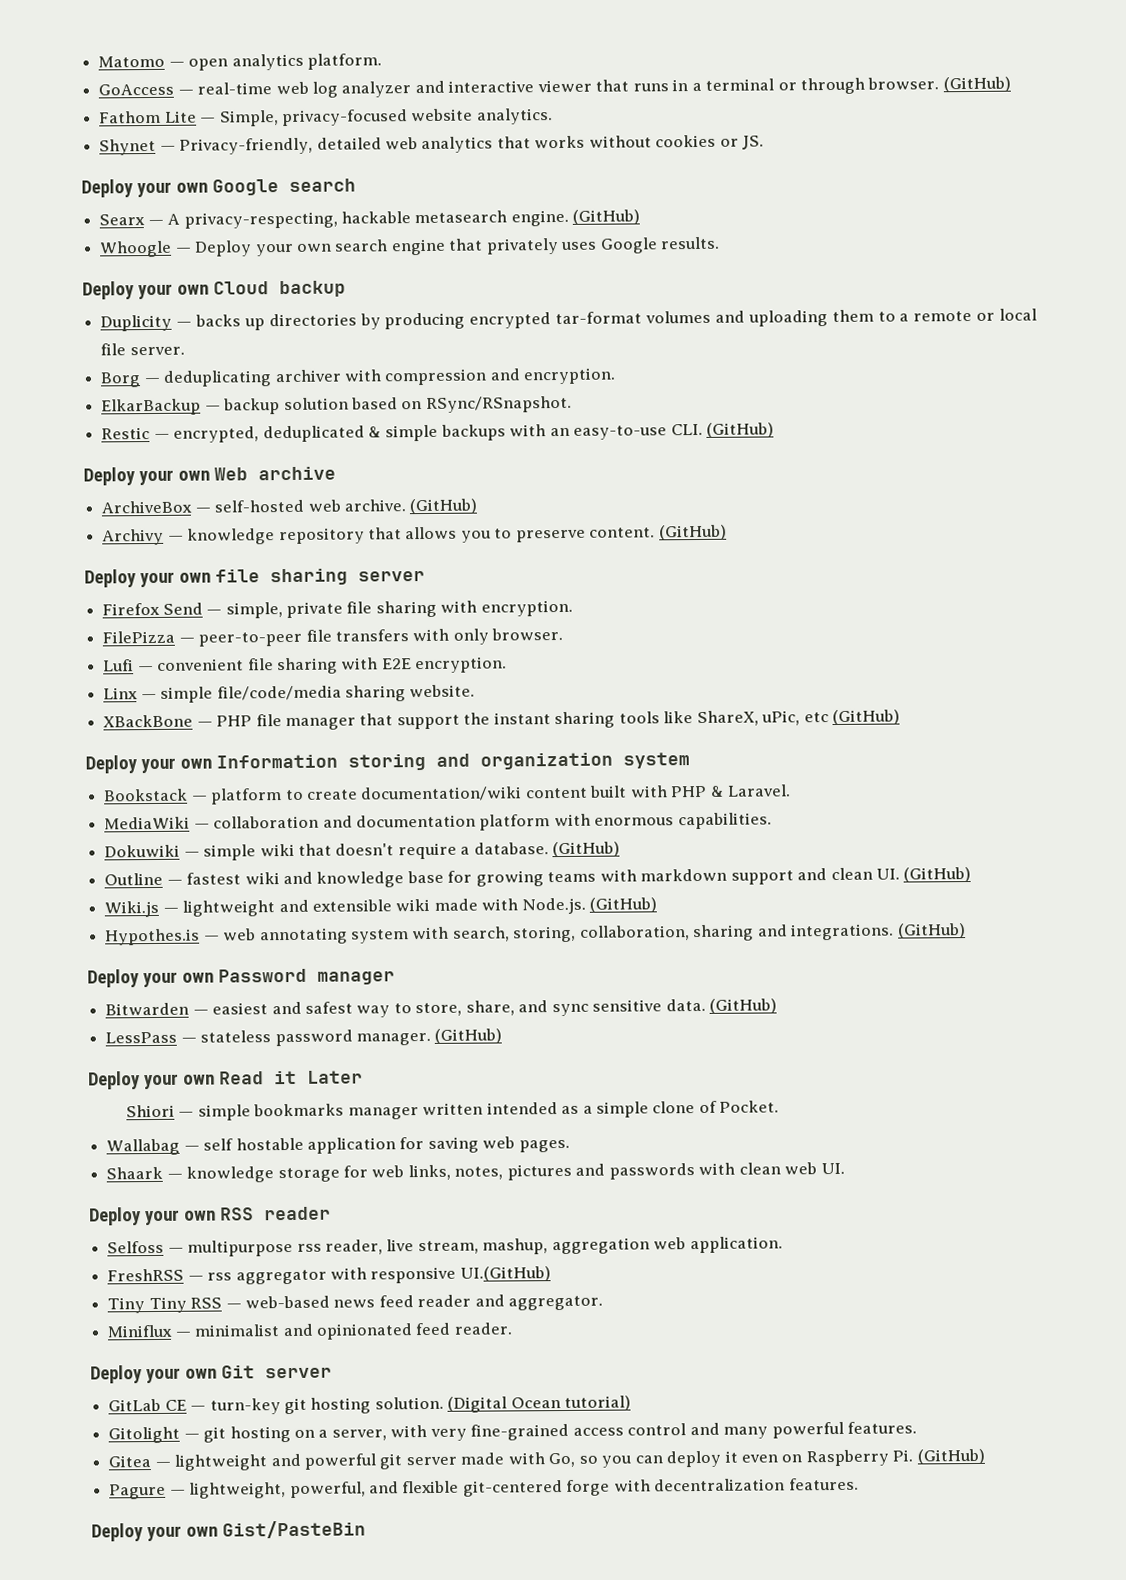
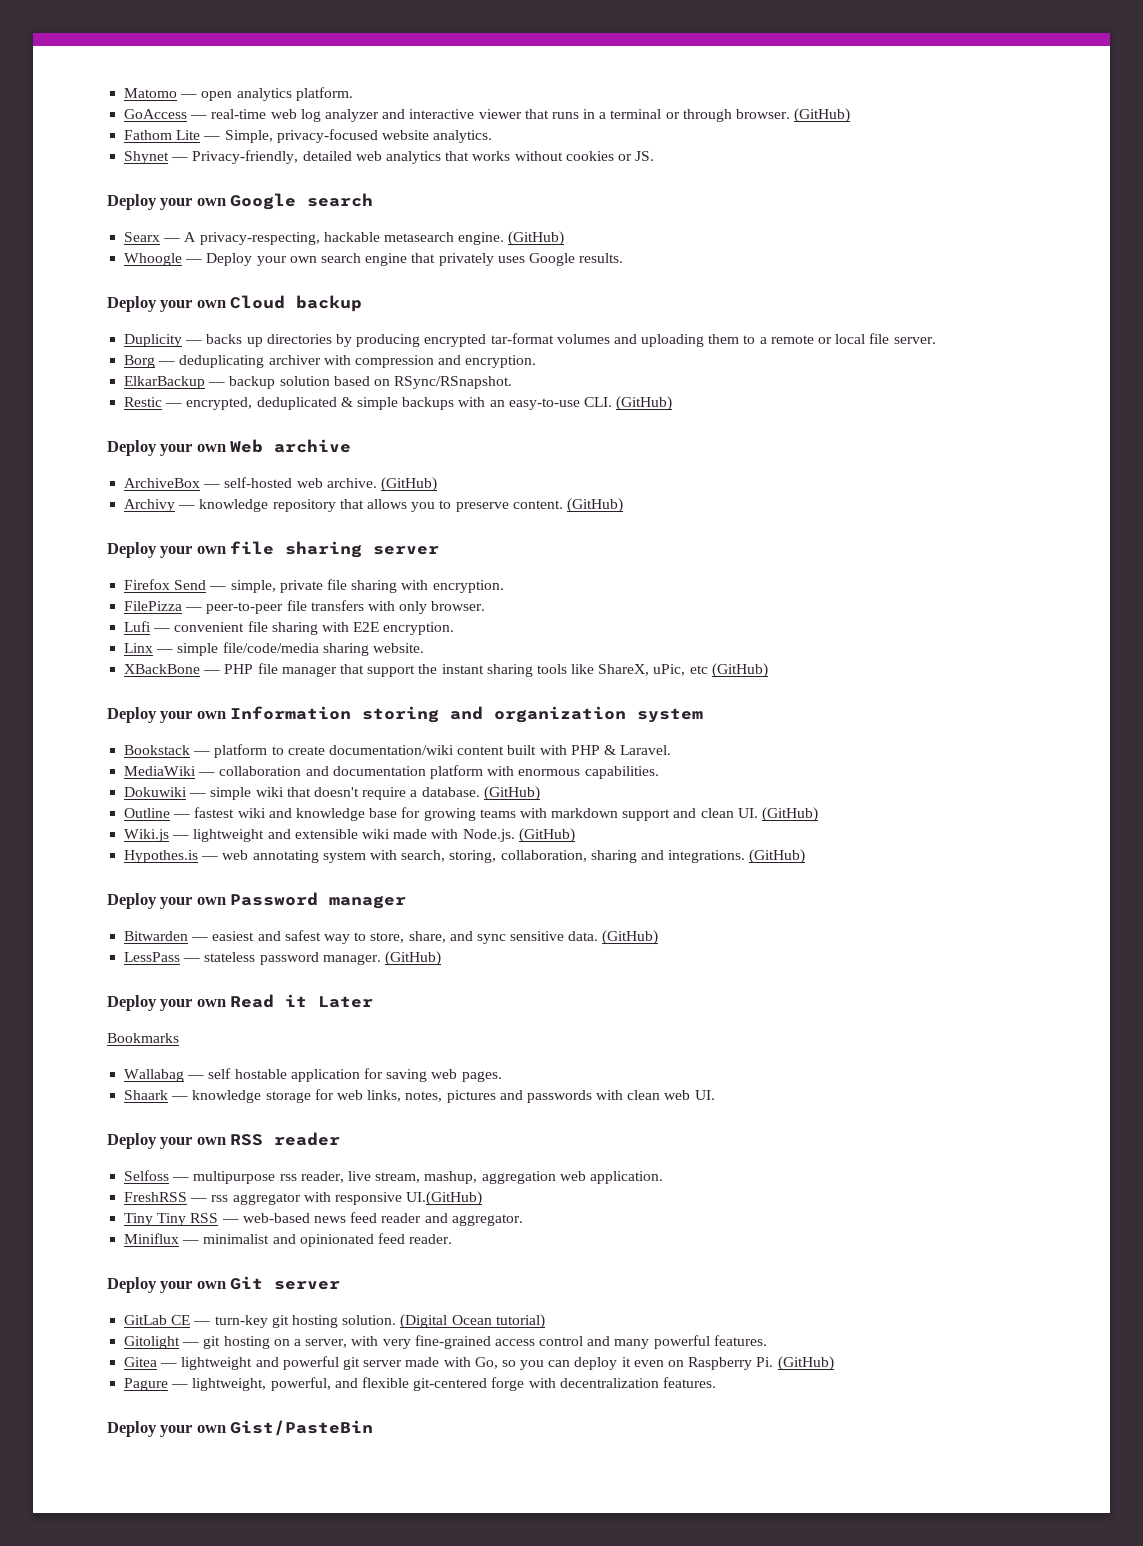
- Shiori — simple bookmarks manager written intended as a simple clone of Pocket.
+ Bookmarks

